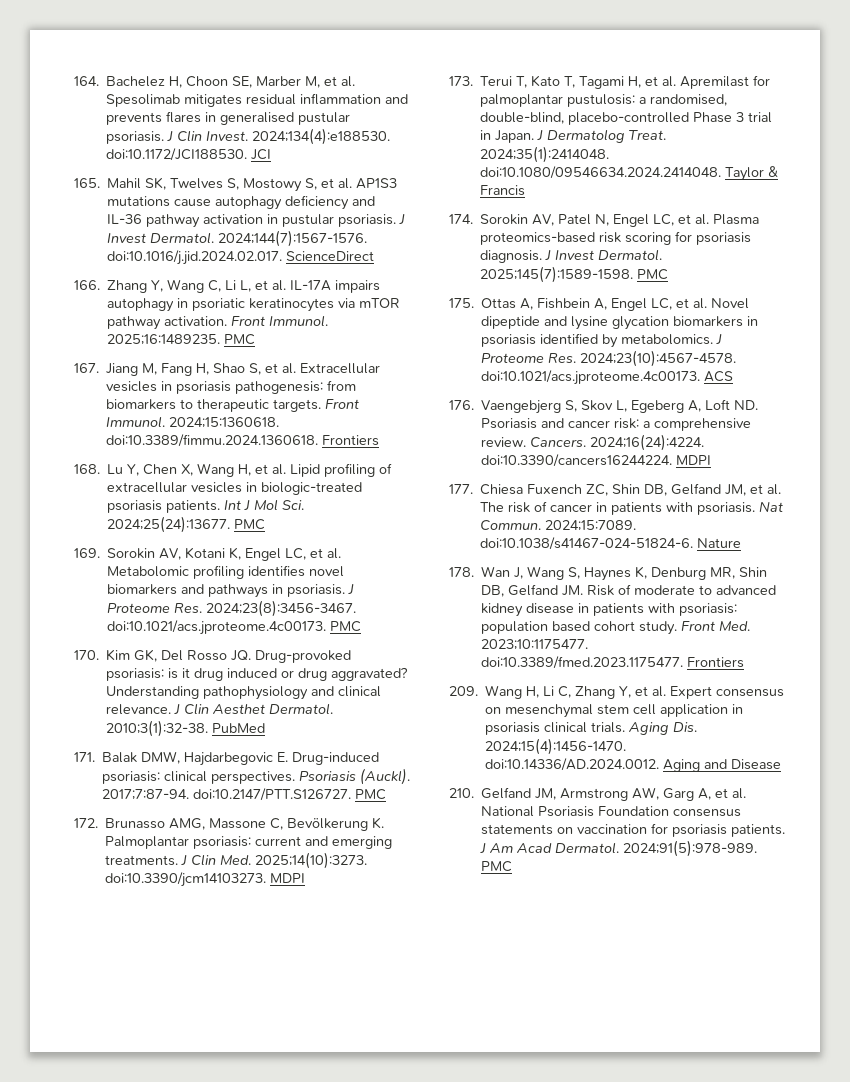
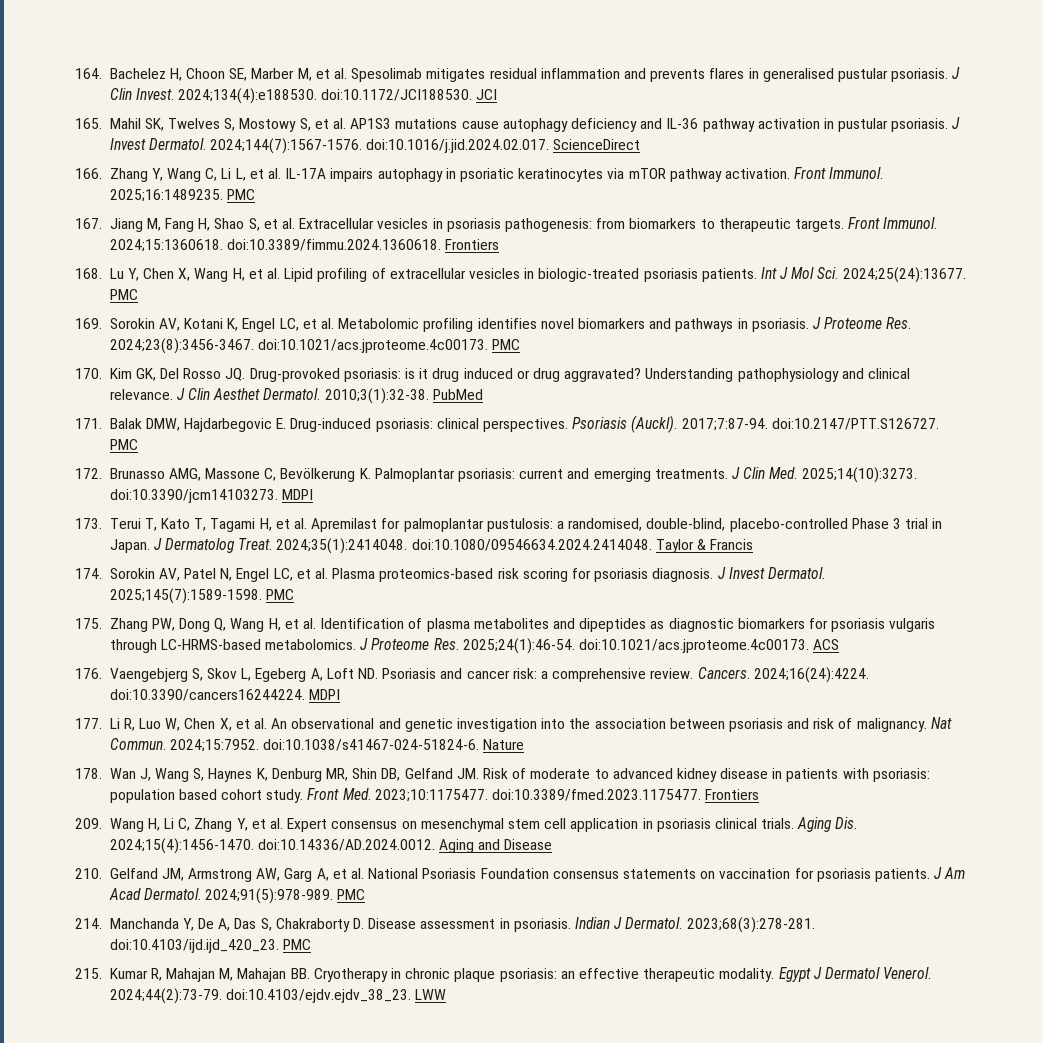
- 175. Ottas A, Fishbein A, Engel LC, et al. Novel dipeptide and lysine glycation biomarkers in psoriasis identified by metabolomics.
+ 175. Zhang PW, Dong Q, Wang H, et al. Identification of plasma metabolites and dipeptides as diagnostic biomarkers for psoriasis vulgaris through LC-HRMS-based metabolomics.
- J Proteome Res. 2024;23(10):4567-4578. doi:10.1021/acs.jproteome.4c00173. ACS
+ J Proteome Res. 2025;24(1):46-54. doi:10.1021/acs.jproteome.4c00173. ACS
- 177. Chiesa Fuxench ZC, Shin DB, Gelfand JM, et al. The risk of cancer in patients with psoriasis.
+ 177. Li R, Luo W, Chen X, et al. An observational and genetic investigation into the association between psoriasis and risk of malignancy.
- 2024;15:7089. doi:10.1038/s41467-024-51824-6. Nature
+ 2024;15:7952. doi:10.1038/s41467-024-51824-6. Nature
+ 214. Manchanda Y, De A, Das S, Chakraborty D. Disease assessment in psoriasis. Indian J Dermatol. 2023;68(3):278-281. doi:10.4103/ijd.ijd_420_23. PMC
+ 215. Kumar R, Mahajan M, Mahajan BB. Cryotherapy in chronic plaque psoriasis: an effective therapeutic modality. Egypt J Dermatol Venerol. 2024;44(2):73-79. doi:10.4103/ejdv.ejdv_38_23. LWW

